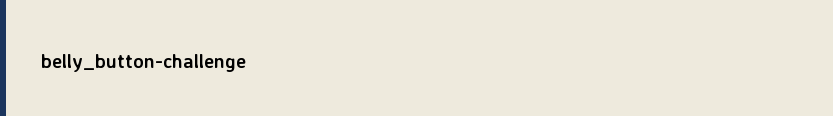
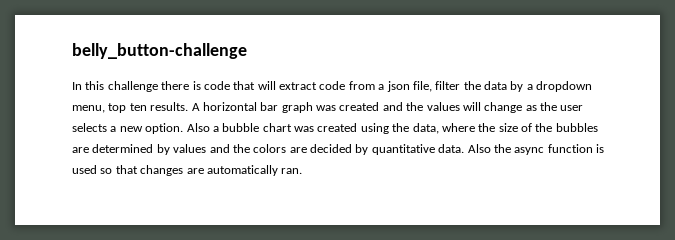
+ In this challenge there is code that will extract code from a json file, filter the data by a dropdown menu, top ten results. A horizontal bar graph was created and the values will change as the user selects a new option. Also a bubble chart was created using the data, where the size of the bubbles are determined by values and the colors are decided by quantitative data. Also the async function is used so that changes are automatically ran.

